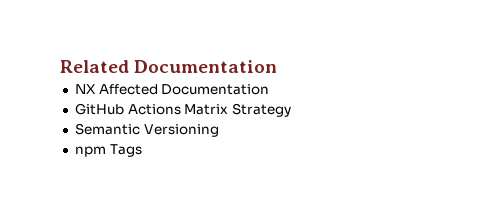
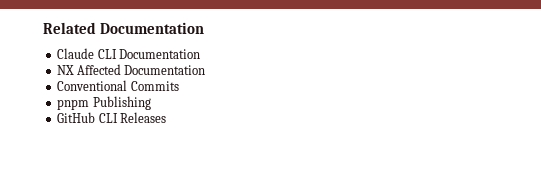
+ Claude CLI Documentation
- GitHub Actions Matrix Strategy
- Semantic Versioning
- npm Tags
+ Conventional Commits
+ pnpm Publishing
+ GitHub CLI Releases

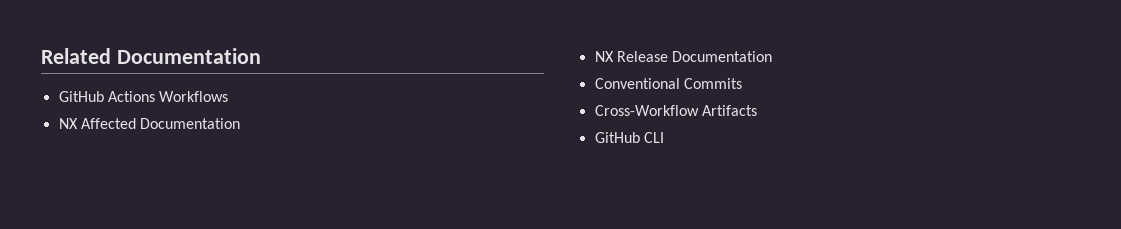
- Claude CLI Documentation
+ GitHub Actions Workflows
+ NX Release Documentation
- pnpm Publishing
+ Cross-Workflow Artifacts
- GitHub CLI Releases
+ GitHub CLI

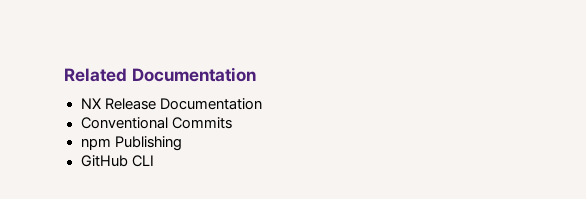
- GitHub Actions Workflows
- NX Affected Documentation
- Cross-Workflow Artifacts
+ npm Publishing

